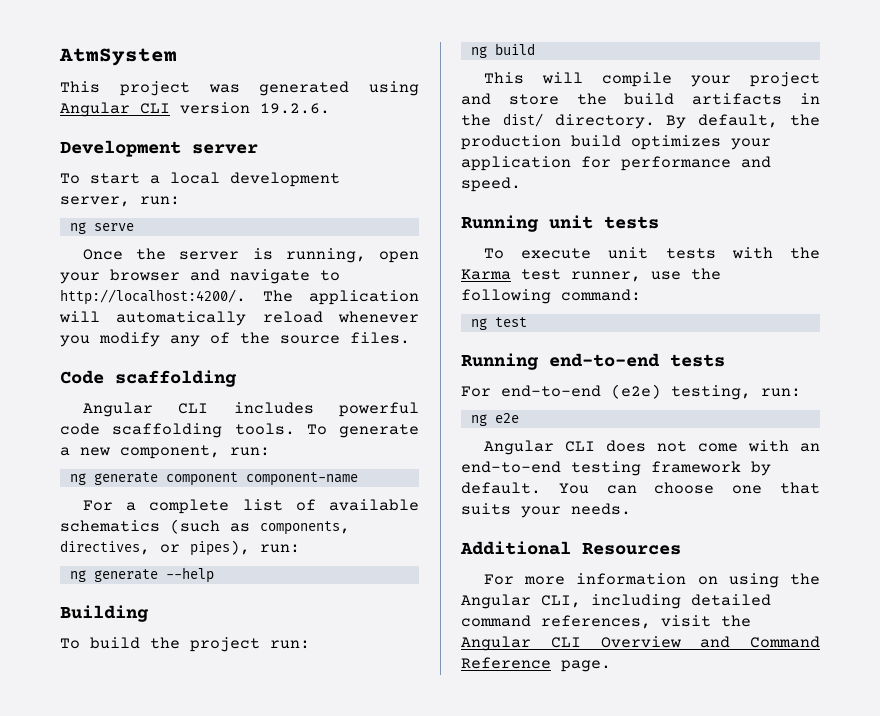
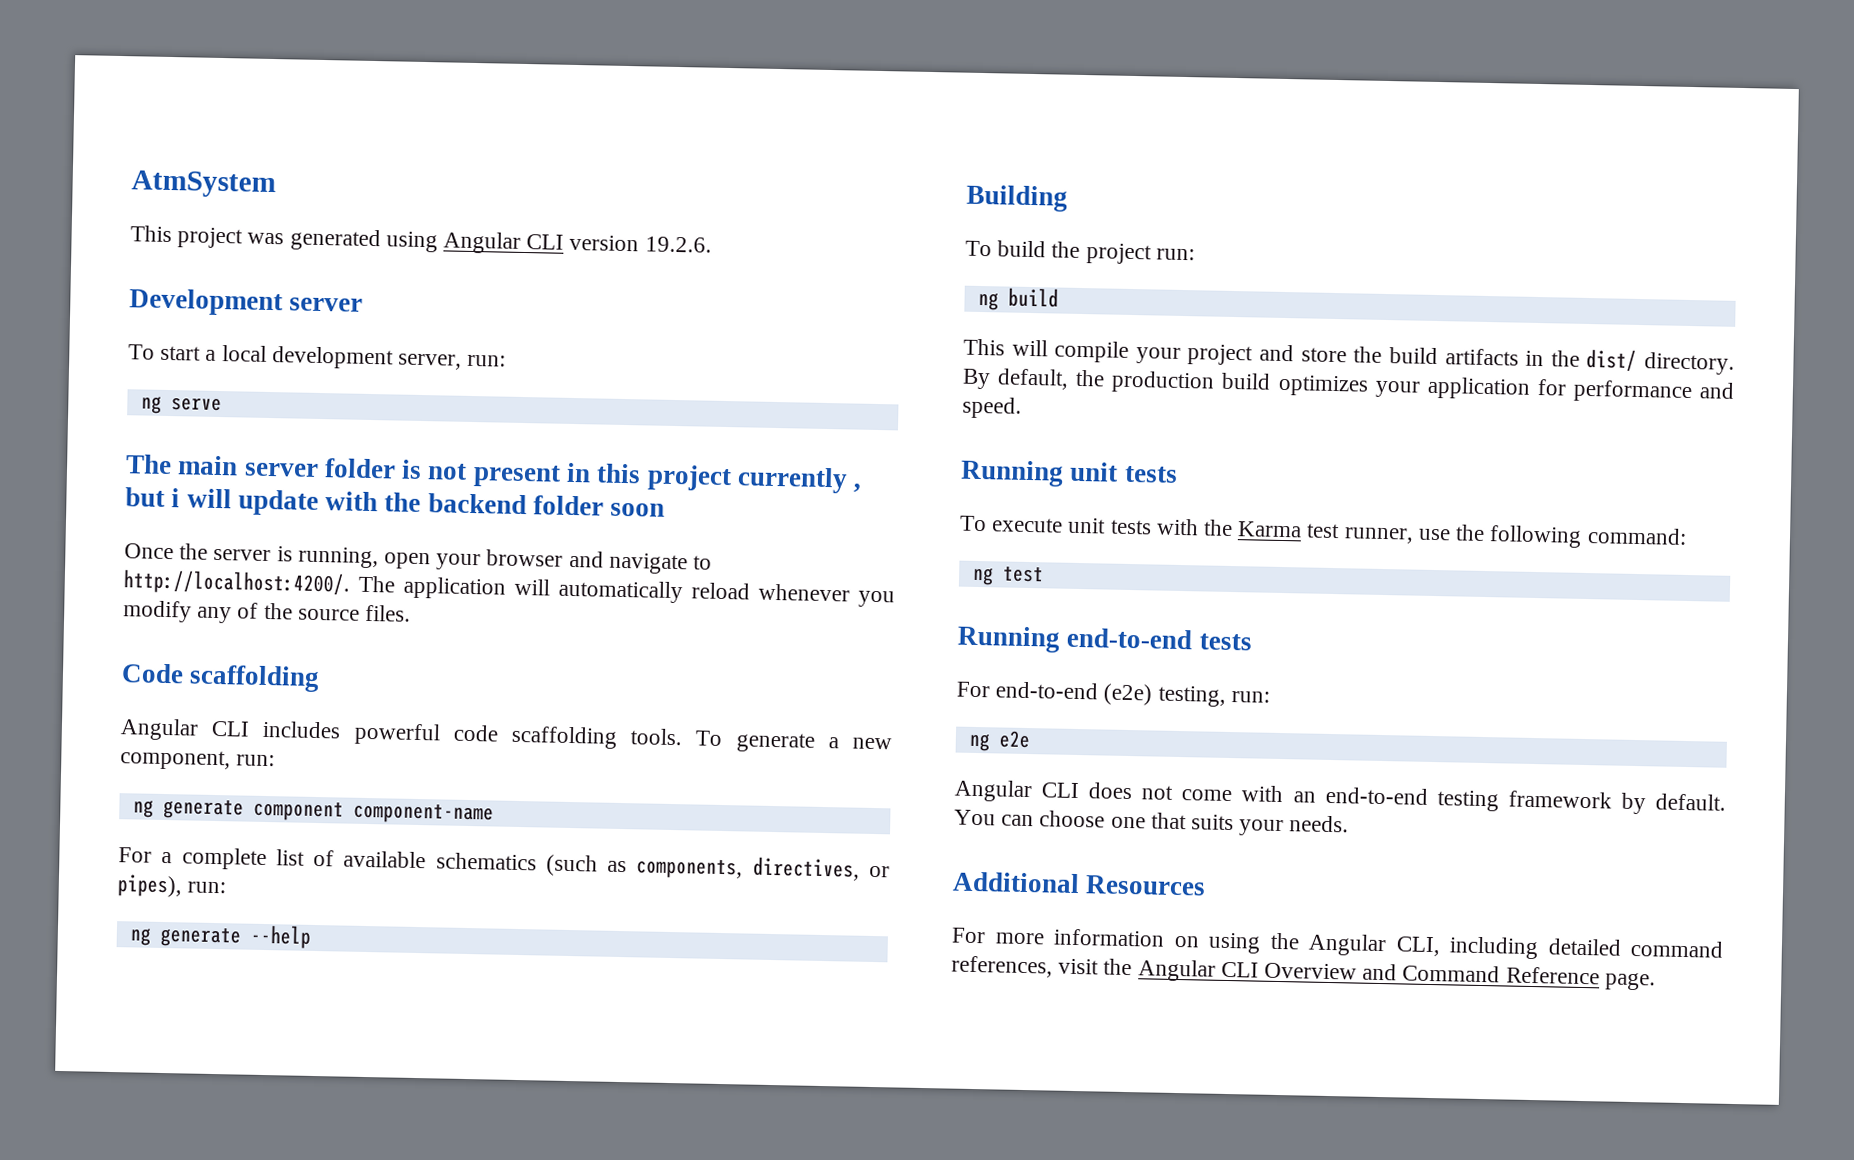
+ The main server folder is not present in this project currently , but i will update with the backend folder soon

